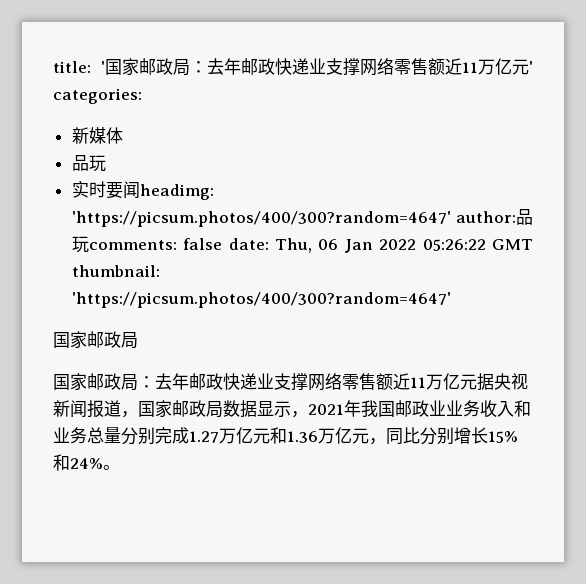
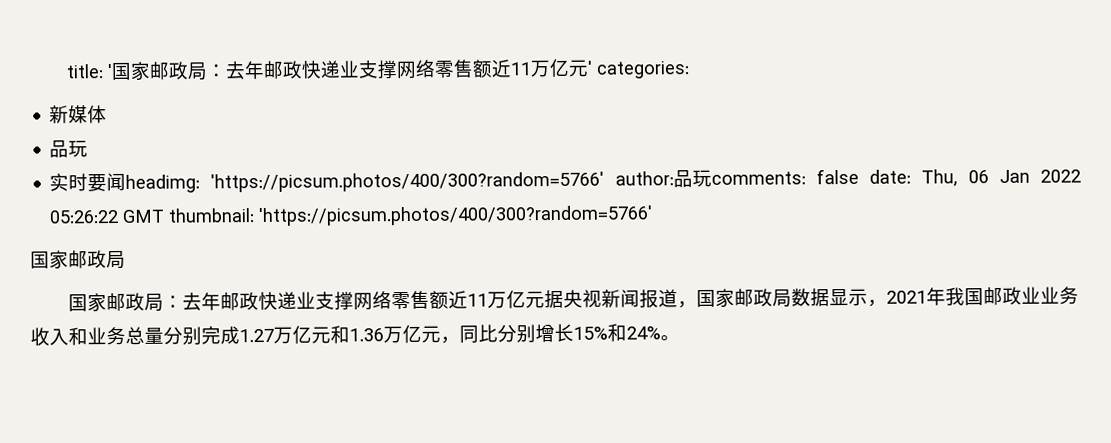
- 实时要闻headimg: 'https://picsum.photos/400/300?random=4647' author:品玩comments: false date: Thu, 06 Jan 2022 05:26:22 GMT thumbnail: 'https://picsum.photos/400/300?random=4647'
+ 实时要闻headimg: 'https://picsum.photos/400/300?random=5766' author:品玩comments: false date: Thu, 06 Jan 2022 05:26:22 GMT thumbnail: 'https://picsum.photos/400/300?random=5766'

